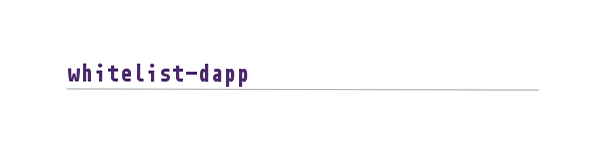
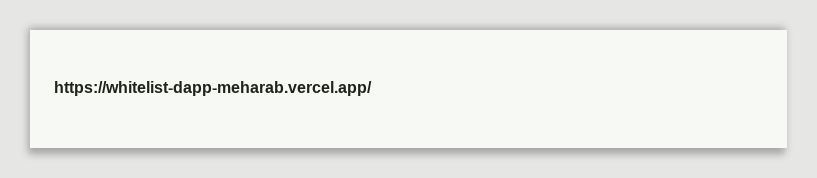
- whitelist-dapp
+ https://whitelist-dapp-meharab.vercel.app/

